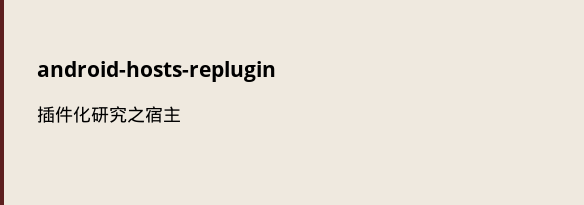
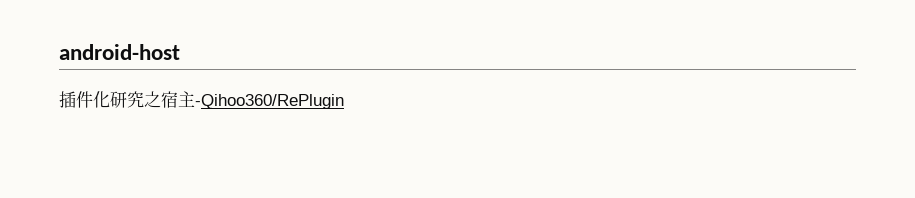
- android-hosts-replugin
+ android-host
- 插件化研究之宿主
+ 插件化研究之宿主-Qihoo360/RePlugin

